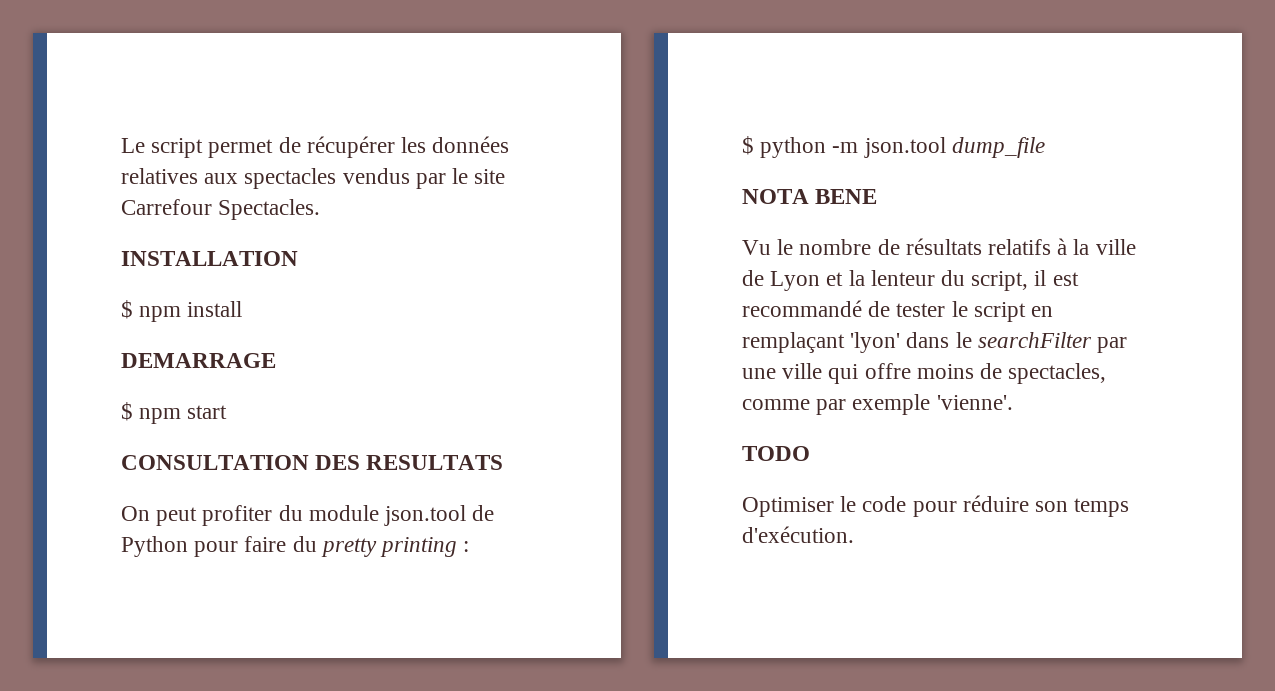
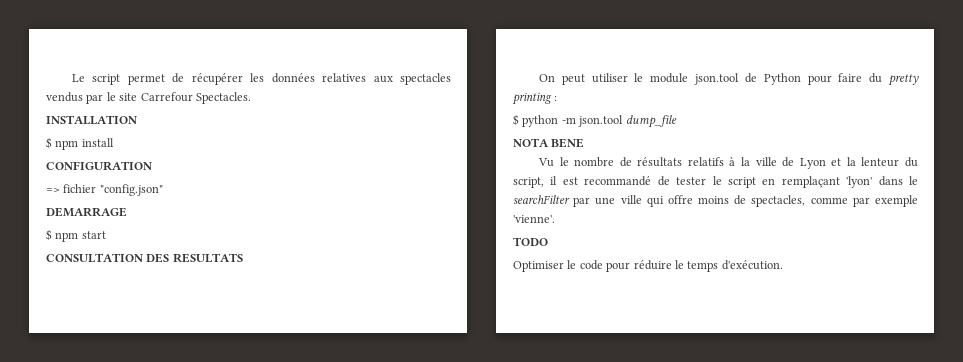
+ CONFIGURATION
+ => fichier "config.json"
- On peut profiter du module json.tool de Python pour faire du pretty printing :
+ On peut utiliser le module json.tool de Python pour faire du pretty printing :
- Optimiser le code pour réduire son temps d'exécution.
+ Optimiser le code pour réduire le temps d'exécution.

